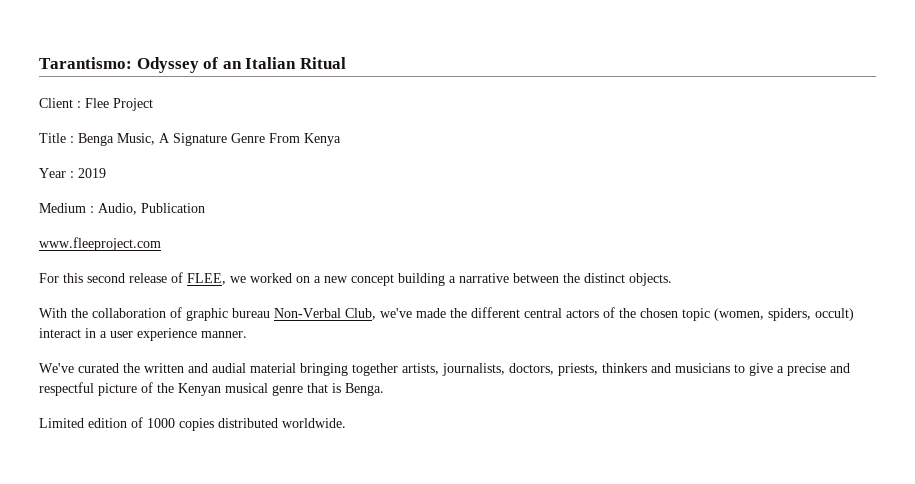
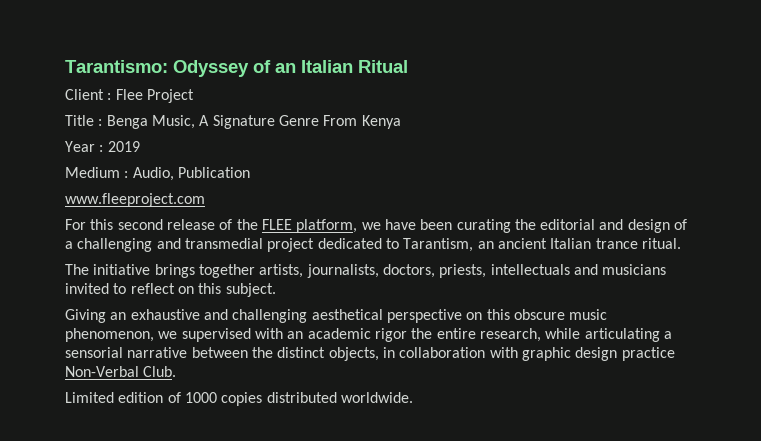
- For this second release of FLEE, we worked on a new concept building a narrative between the distinct objects.
- With the collaboration of graphic bureau Non-Verbal Club, we've made the different central actors of the chosen topic (women, spiders, occult) interact in a user experience manner.
- We've curated the written and audial material bringing together artists, journalists, doctors, priests, thinkers and musicians to give a precise and respectful picture of the Kenyan musical genre that is Benga.
+ For this second release of the FLEE platform, we have been curating the editorial and design of a challenging and transmedial project dedicated to Tarantism, an ancient Italian trance ritual.
+ The initiative brings together artists, journalists, doctors, priests, intellectuals and musicians invited to reflect on this subject.
+ Giving an exhaustive and challenging aesthetical perspective on this obscure music phenomenon, we supervised with an academic rigor the entire research, while articulating a sensorial narrative between the distinct objects, in collaboration with graphic design practice Non-Verbal Club.

